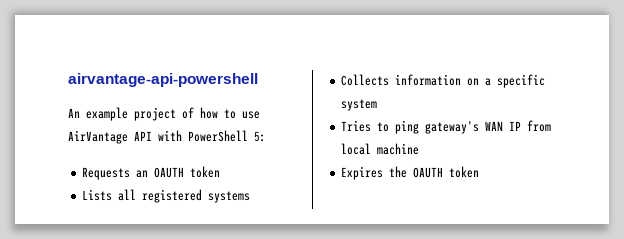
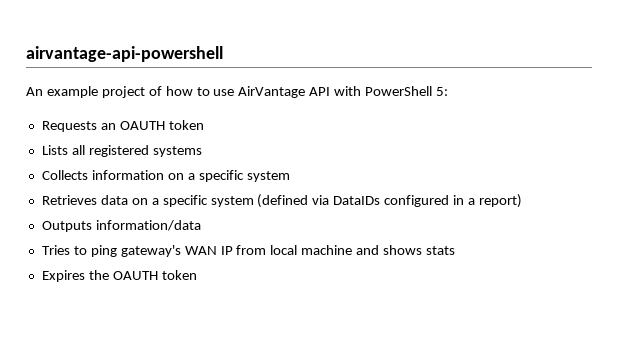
+ Retrieves data on a specific system (defined via DataIDs configured in a report)
+ Outputs information/data
- Tries to ping gateway's WAN IP from local machine
+ Tries to ping gateway's WAN IP from local machine and shows stats

